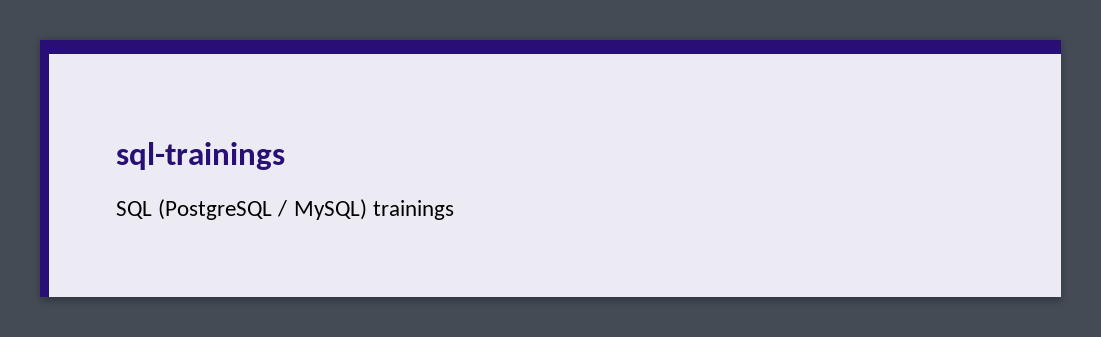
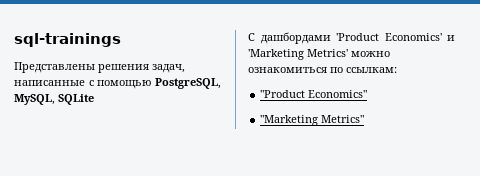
- SQL (PostgreSQL / MySQL) trainings
+ Представлены решения задач, написанные с помощью PostgreSQL, MySQL, SQLite
+ С дашбордами 'Product Economics' и 'Marketing Metrics' можно ознакомиться по ссылкам:
+ "Product Economics"
+ "Marketing Metrics"

